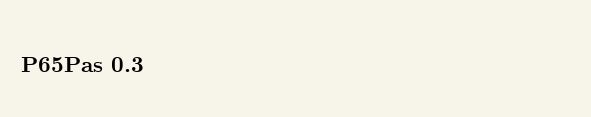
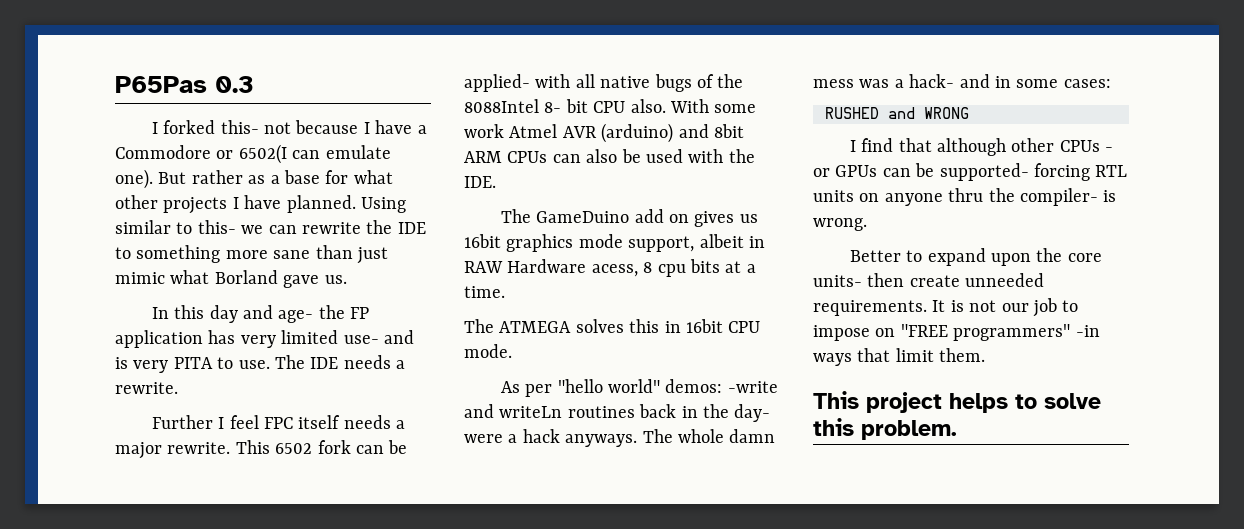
+ I forked this- not because I have a Commodore or 6502(I can emulate one). But rather as a base for what other projects I have planned. Using similar to this- we can rewrite the IDE to something more sane than just mimic what Borland gave us.
+ In this day and age- the FP application has very limited use- and is very PITA to use. The IDE needs a rewrite.
+ Further I feel FPC itself needs a major rewrite. This 6502 fork can be applied- with all native bugs of the 8088Intel 8- bit CPU also. With some work Atmel AVR (arduino) and 8bit ARM CPUs can also be used with the IDE.
+ The GameDuino add on gives us 16bit graphics mode support, albeit in RAW Hardware acess, 8 cpu bits at a time.
+ The ATMEGA solves this in 16bit CPU mode.
+ As per "hello world" demos: -write and writeLn routines back in the day- were a hack anyways. The whole damn mess was a hack- and in some cases:
+ RUSHED and WRONG
+ I find that although other CPUs - or GPUs can be supported- forcing RTL units on anyone thru the compiler- is wrong.
+ Better to expand upon the core units- then create unneeded requirements. It is not our job to impose on "FREE programmers" -in ways that limit them.
+ This project helps to solve this problem.

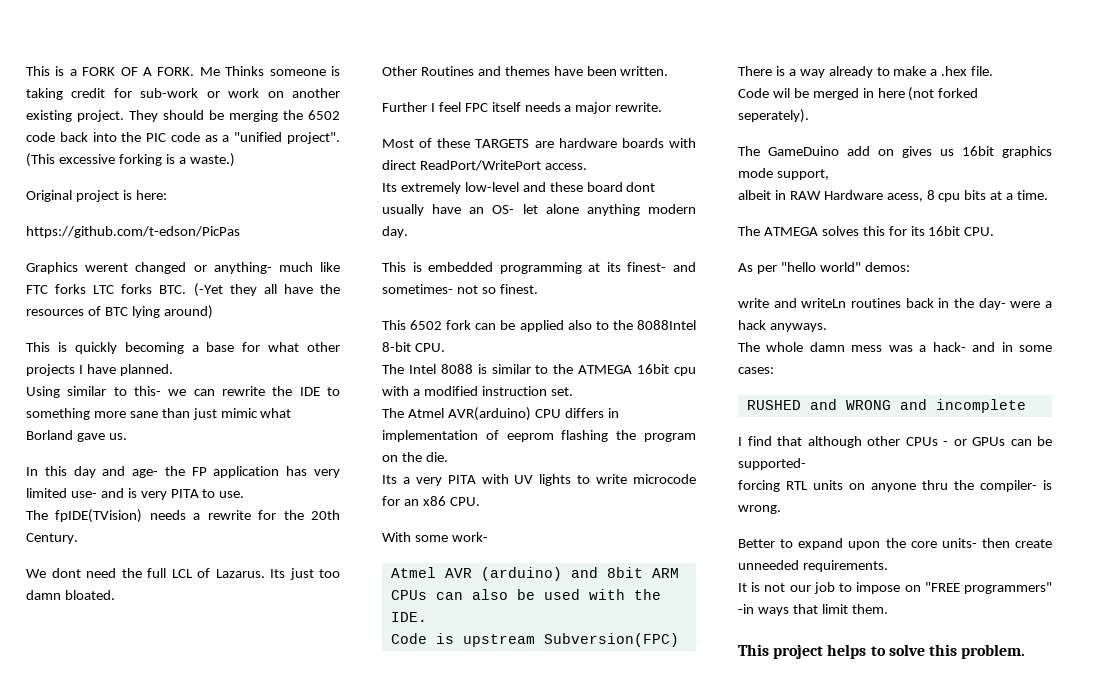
- P65Pas 0.3
- I forked this- not because I have a Commodore or 6502(I can emulate one). But rather as a base for what other projects I have planned. Using similar to this- we can rewrite the IDE to something more sane than just mimic what Borland gave us.
+ This is a FORK OF A FORK. Me Thinks someone is taking credit for sub-work or work on another existing project. They should be merging the 6502 code back into the PIC code as a "unified project". (This excessive forking is a waste.)
+ Original project is here:
+ https://github.com/t-edson/PicPas
+ Graphics werent changed or anything- much like FTC forks LTC forks BTC. (-Yet they all have the resources of BTC lying around)
+ This is quickly becoming a base for what other projects I have planned.
+ Using similar to this- we can rewrite the IDE to something more sane than just mimic what Borland gave us.
- In this day and age- the FP application has very limited use- and is very PITA to use. The IDE needs a rewrite.
+ In this day and age- the FP application has very limited use- and is very PITA to use.
+ The fpIDE(TVision) needs a rewrite for the 20th Century.
+ We dont need the full LCL of Lazarus. Its just too damn bloated.
+ Other Routines and themes have been written.
- Further I feel FPC itself needs a major rewrite. This 6502 fork can be applied- with all native bugs of the 8088Intel 8- bit CPU also. With some work Atmel AVR (arduino) and 8bit ARM CPUs can also be used with the IDE.
+ Further I feel FPC itself needs a major rewrite.
+ Most of these TARGETS are hardware boards with direct ReadPort/WritePort access.
+ Its extremely low-level and these board dont usually have an OS- let alone anything modern day.
+ This is embedded programming at its finest- and sometimes- not so finest.
+ This 6502 fork can be applied also to the 8088Intel 8-bit CPU.
+ The Intel 8088 is similar to the ATMEGA 16bit cpu with a modified instruction set.
+ The Atmel AVR(arduino) CPU differs in implementation of eeprom flashing the program on the die.
+ Its a very PITA with UV lights to write microcode for an x86 CPU.
+ With some work-
+ Atmel AVR (arduino) and 8bit ARM CPUs can also be used with the IDE.
+ Code is upstream Subversion(FPC)
+ There is a way already to make a .hex file.
+ Code wil be merged in here (not forked seperately).
- The GameDuino add on gives us 16bit graphics mode support, albeit in RAW Hardware acess, 8 cpu bits at a time.
+ The GameDuino add on gives us 16bit graphics mode support,
+ albeit in RAW Hardware acess, 8 cpu bits at a time.
- The ATMEGA solves this in 16bit CPU mode.
+ The ATMEGA solves this for its 16bit CPU.
- As per "hello world" demos: -write and writeLn routines back in the day- were a hack anyways. The whole damn mess was a hack- and in some cases:
+ As per "hello world" demos:
+ write and writeLn routines back in the day- were a hack anyways.
+ The whole damn mess was a hack- and in some cases:
- RUSHED and WRONG
+ RUSHED and WRONG and incomplete
- I find that although other CPUs - or GPUs can be supported- forcing RTL units on anyone thru the compiler- is wrong.
+ I find that although other CPUs - or GPUs can be supported-
+ forcing RTL units on anyone thru the compiler- is wrong.
- Better to expand upon the core units- then create unneeded requirements. It is not our job to impose on "FREE programmers" -in ways that limit them.
+ Better to expand upon the core units- then create unneeded requirements.
+ It is not our job to impose on "FREE programmers" -in ways that limit them.

